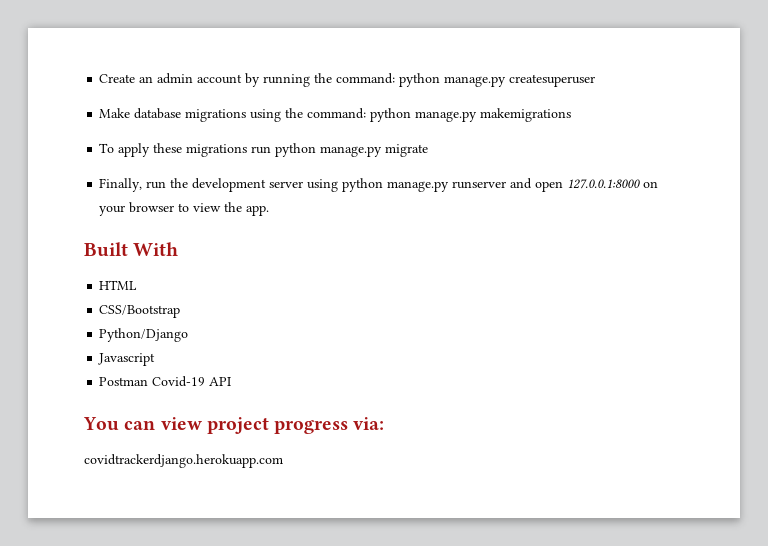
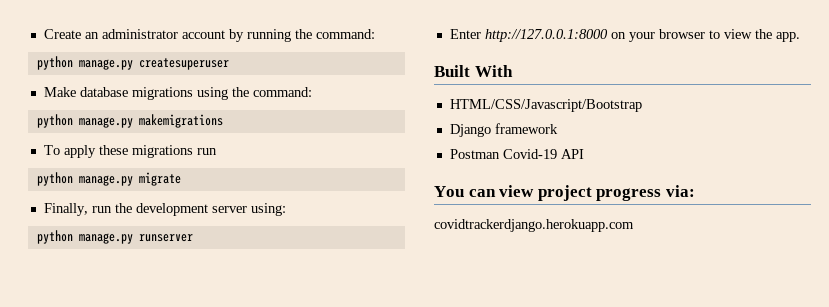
- Create an admin account by running the command: python manage.py createsuperuser
+ Create an administrator account by running the command:
+ python manage.py createsuperuser
- Make database migrations using the command: python manage.py makemigrations
+ Make database migrations using the command:
+ python manage.py makemigrations
- To apply these migrations run python manage.py migrate
+ To apply these migrations run
+ python manage.py migrate
- Finally, run the development server using python manage.py runserver and open 127.0.0.1:8000 on your browser to view the app.
+ Finally, run the development server using:
+ python manage.py runserver
+ Enter http://127.0.0.1:8000 on your browser to view the app.
- HTML
- CSS/Bootstrap
- Python/Django
- Javascript
+ HTML/CSS/Javascript/Bootstrap
+ Django framework

